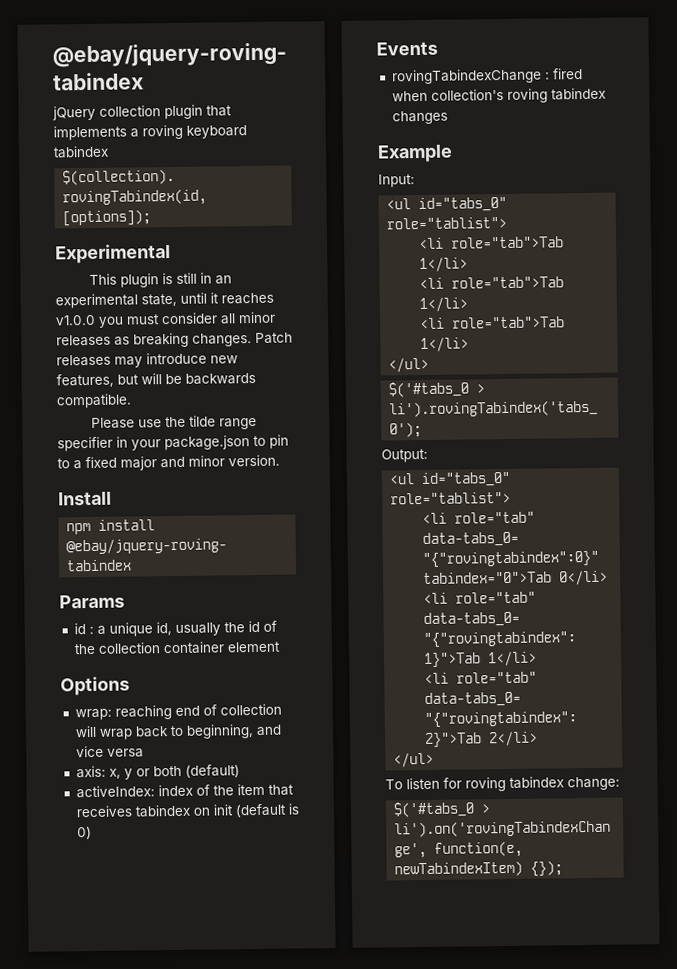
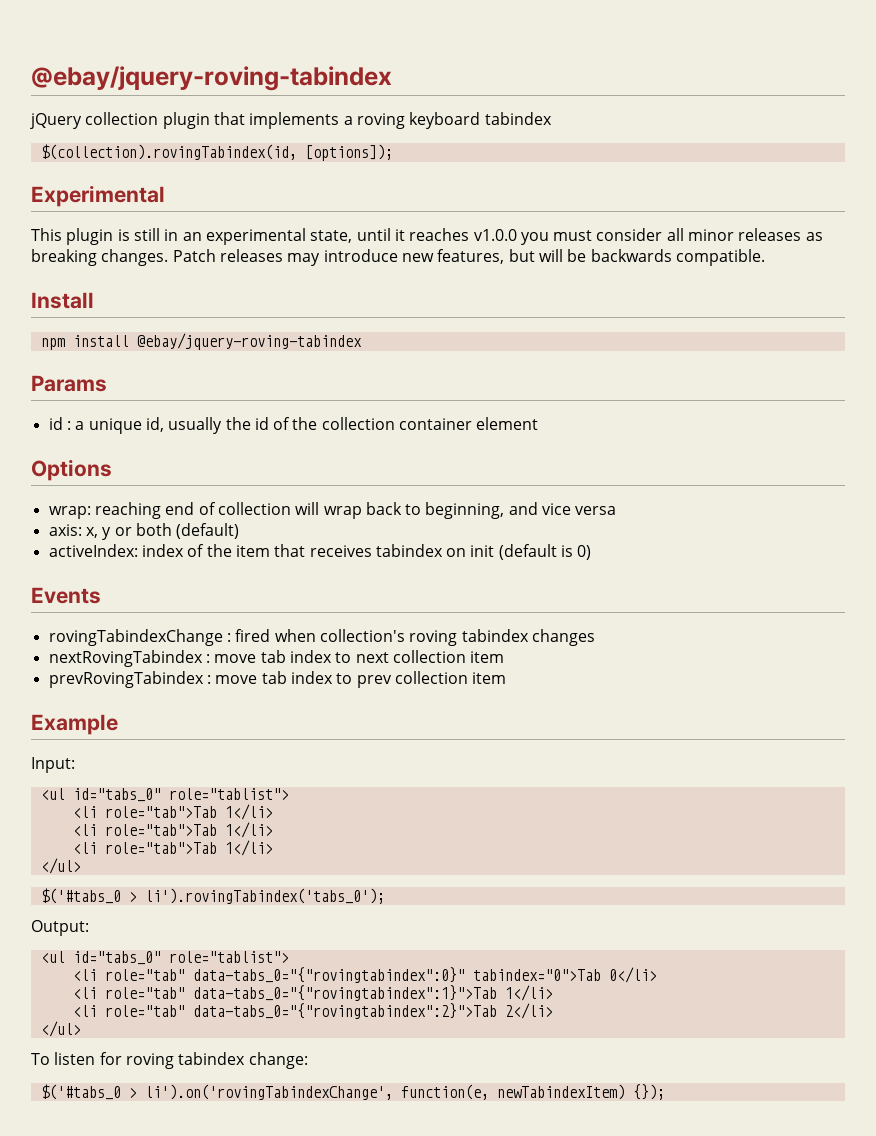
- Please use the tilde range specifier in your package.json to pin to a fixed major and minor version.
+ nextRovingTabindex : move tab index to next collection item
+ prevRovingTabindex : move tab index to prev collection item

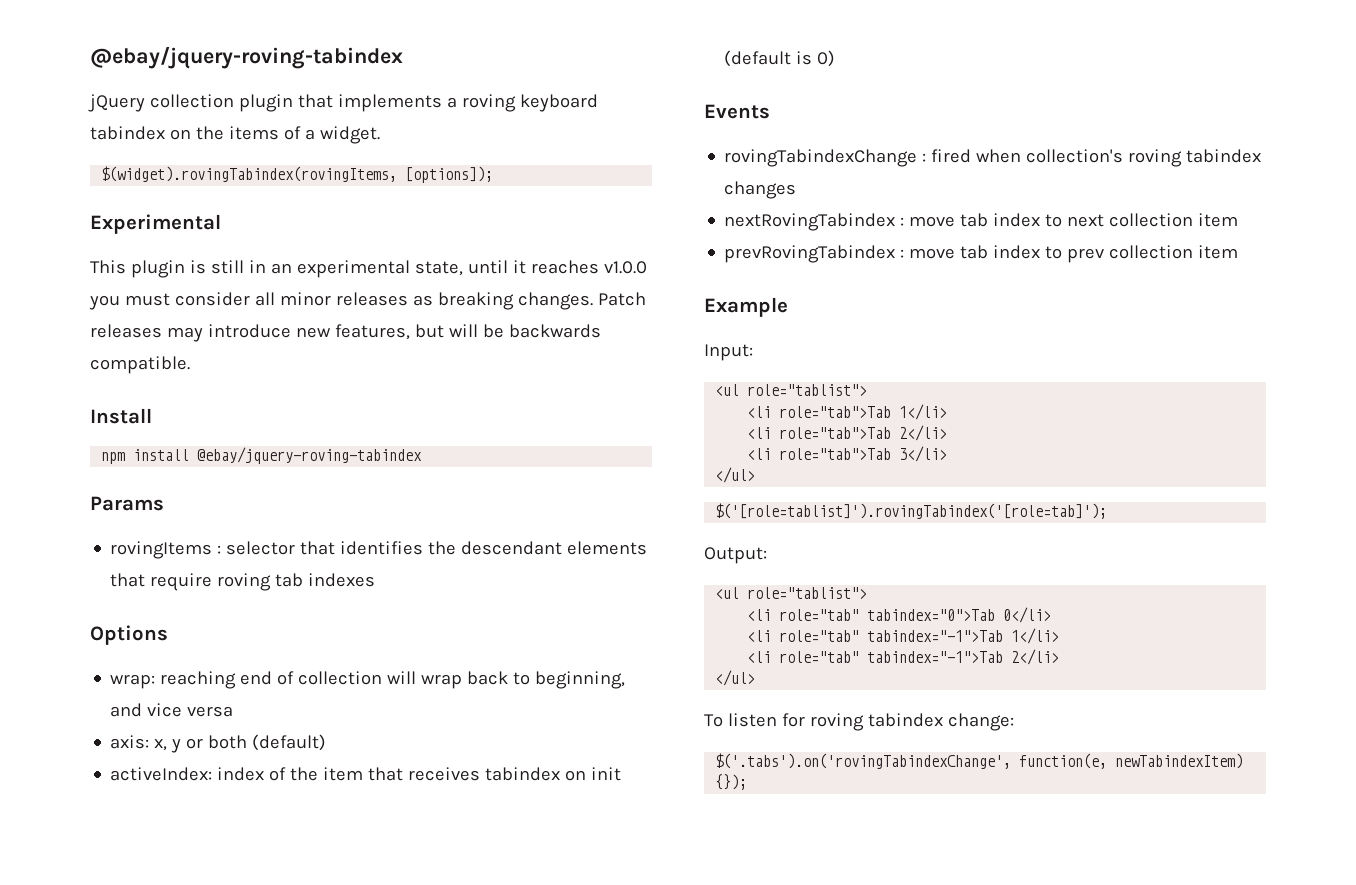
- jQuery collection plugin that implements a roving keyboard tabindex
- $(collection).rovingTabindex(id, [options]);
+ jQuery collection plugin that implements a roving keyboard tabindex on the items of a widget.
+ $(widget).rovingTabindex(rovingItems, [options]);
- id : a unique id, usually the id of the collection container element
+ rovingItems : selector that identifies the descendant elements that require roving tab indexes
  Input:
- <ul id="tabs_0" role="tablist">
+ <ul role="tablist">
  <li role="tab">Tab 1</li>
- <li role="tab">Tab 1</li>
- <li role="tab">Tab 1</li>
+ <li role="tab">Tab 2</li>
+ <li role="tab">Tab 3</li>
  </ul>
- $('#tabs_0 > li').rovingTabindex('tabs_0');
+ $('[role=tablist]').rovingTabindex('[role=tab]');
  Output:
- <ul id="tabs_0" role="tablist">
+ <ul role="tablist">
- <li role="tab" data-tabs_0="{"rovingtabindex":0}" tabindex="0">Tab 0</li>
+ <li role="tab" tabindex="0">Tab 0</li>
- <li role="tab" data-tabs_0="{"rovingtabindex":1}">Tab 1</li>
+ <li role="tab" tabindex="-1">Tab 1</li>
- <li role="tab" data-tabs_0="{"rovingtabindex":2}">Tab 2</li>
+ <li role="tab" tabindex="-1">Tab 2</li>
- $('#tabs_0 > li').on('rovingTabindexChange', function(e, newTabindexItem) {});
+ $('.tabs').on('rovingTabindexChange', function(e, newTabindexItem) {});

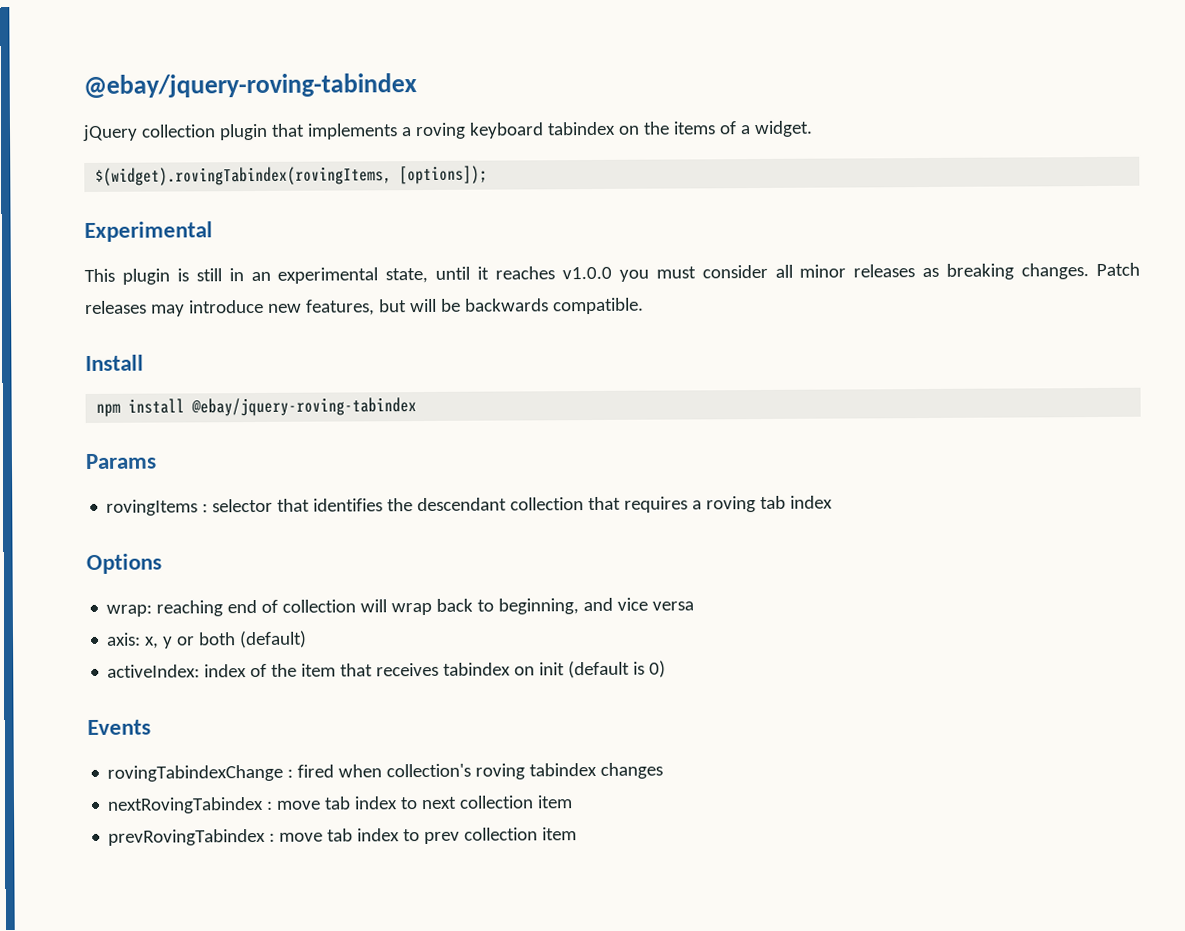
- rovingItems : selector that identifies the descendant elements that require roving tab indexes
+ rovingItems : selector that identifies the descendant collection that requires a roving tab index
- Example
- Input:
- <ul role="tablist">
- <li role="tab">Tab 1</li>
- <li role="tab">Tab 2</li>
- <li role="tab">Tab 3</li>
- </ul>
- $('[role=tablist]').rovingTabindex('[role=tab]');
- Output:
- <ul role="tablist">
- <li role="tab" tabindex="0">Tab 0</li>
- <li role="tab" tabindex="-1">Tab 1</li>
- <li role="tab" tabindex="-1">Tab 2</li>
- </ul>
- To listen for roving tabindex change:
- $('.tabs').on('rovingTabindexChange', function(e, newTabindexItem) {});

